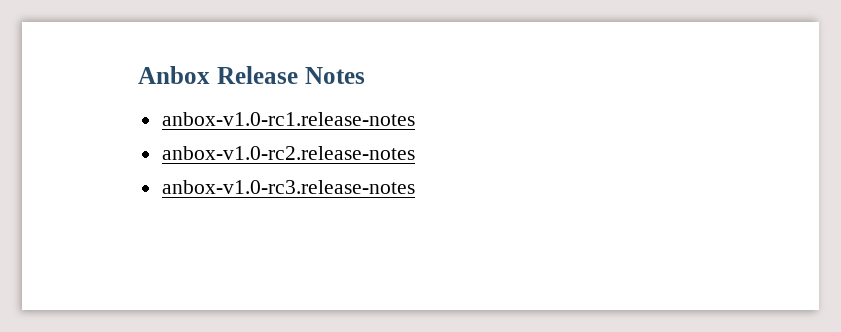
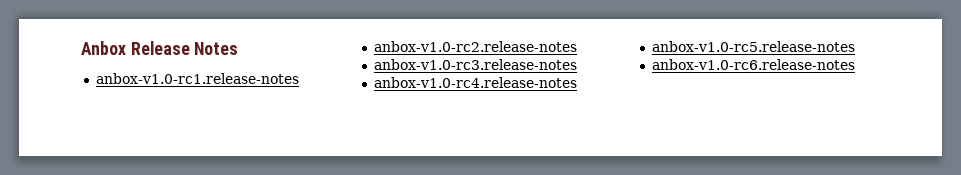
+ anbox-v1.0-rc4.release-notes
+ anbox-v1.0-rc5.release-notes
+ anbox-v1.0-rc6.release-notes

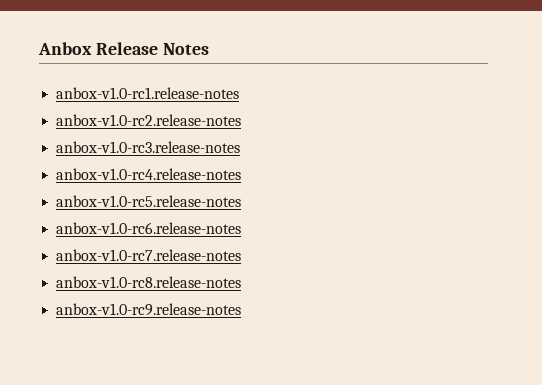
+ anbox-v1.0-rc7.release-notes
+ anbox-v1.0-rc8.release-notes
+ anbox-v1.0-rc9.release-notes

